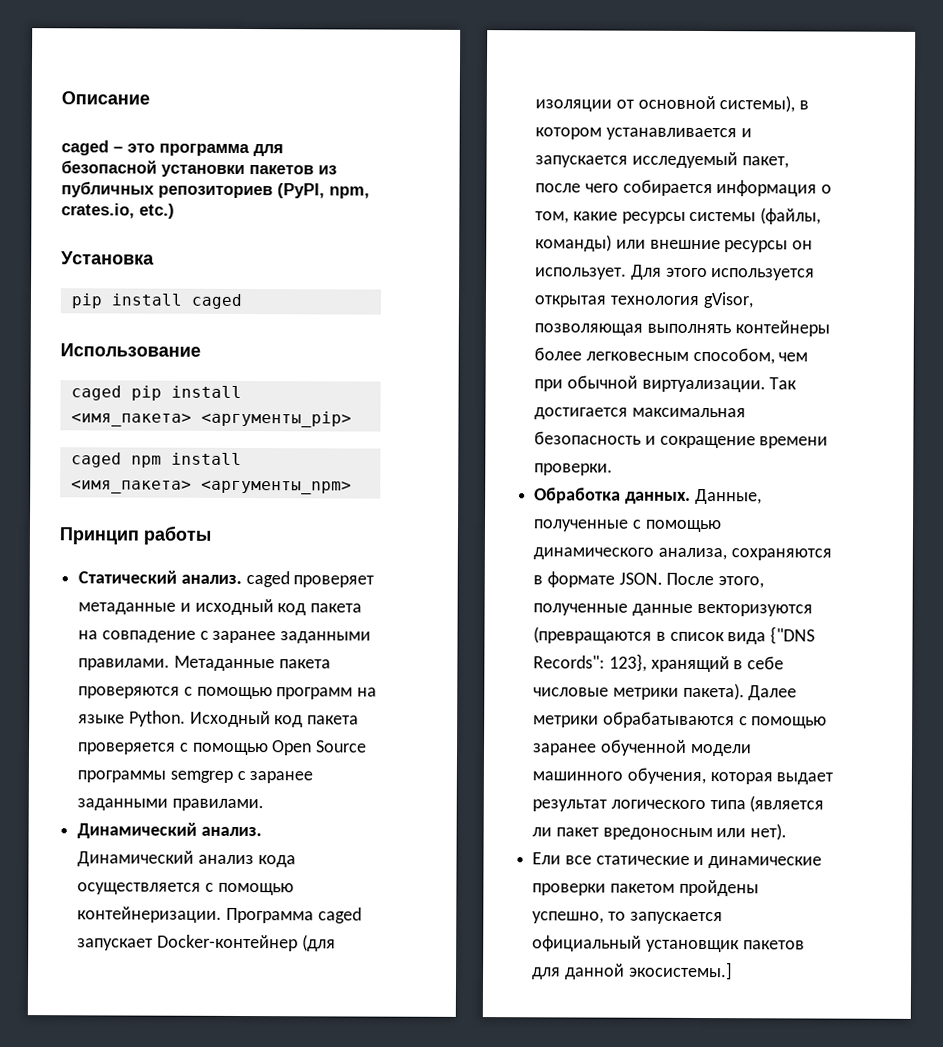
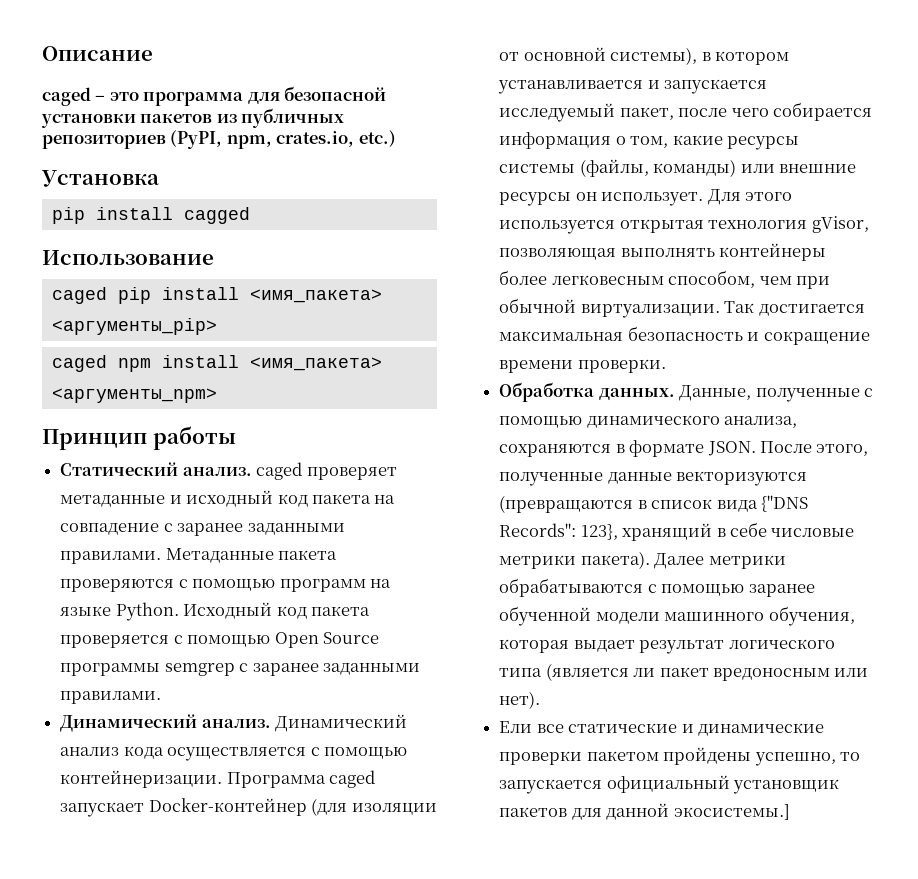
- pip install caged
+ pip install cagged

